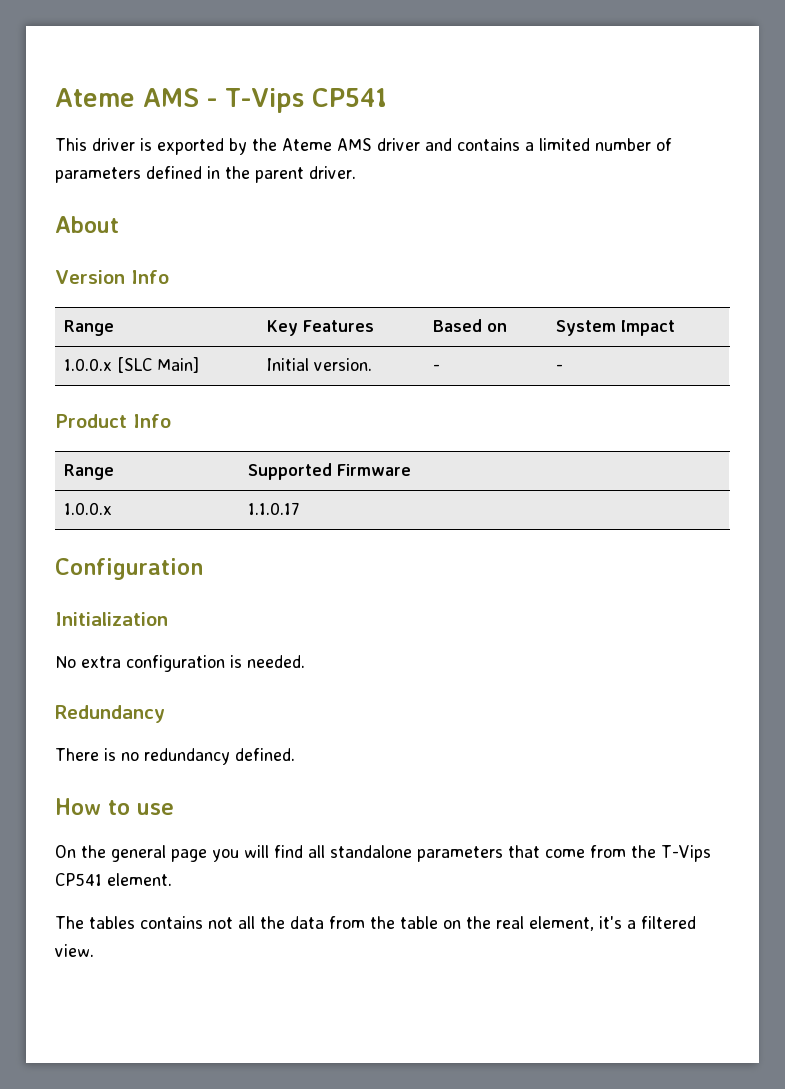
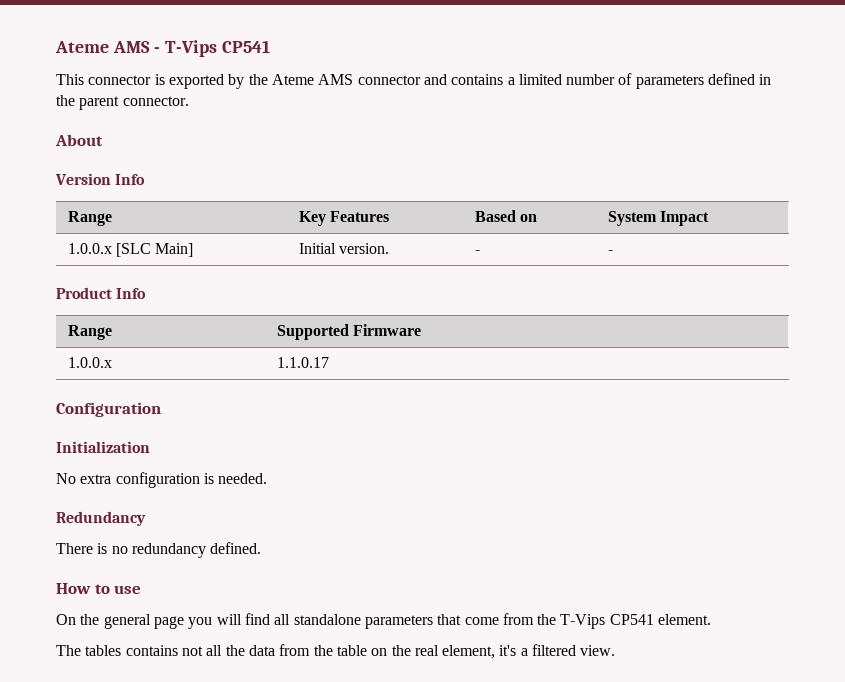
- This driver is exported by the Ateme AMS driver and contains a limited number of parameters defined in the parent driver.
+ This connector is exported by the Ateme AMS connector and contains a limited number of parameters defined in the parent connector.

